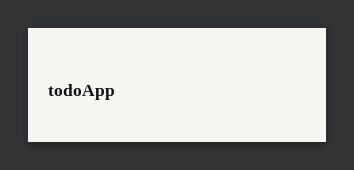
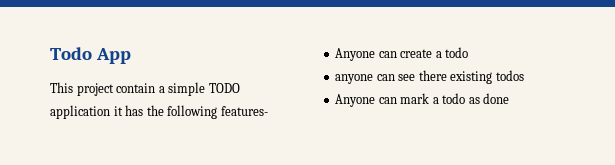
- todoApp
+ Todo App
+ This project contain a simple TODO application it has the following features-
+ Anyone can create a todo
+ anyone can see there existing todos
+ Anyone can mark a todo as done

